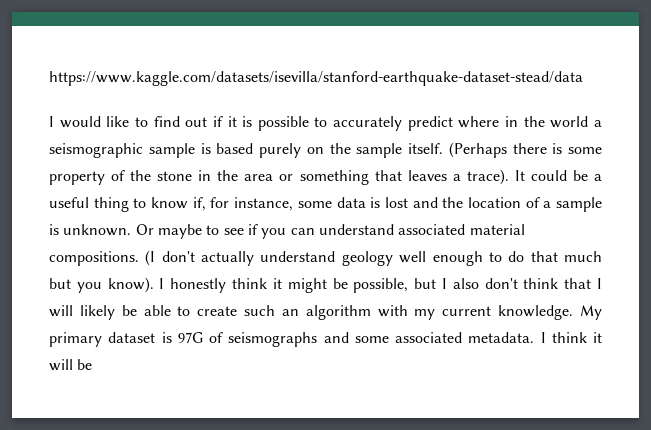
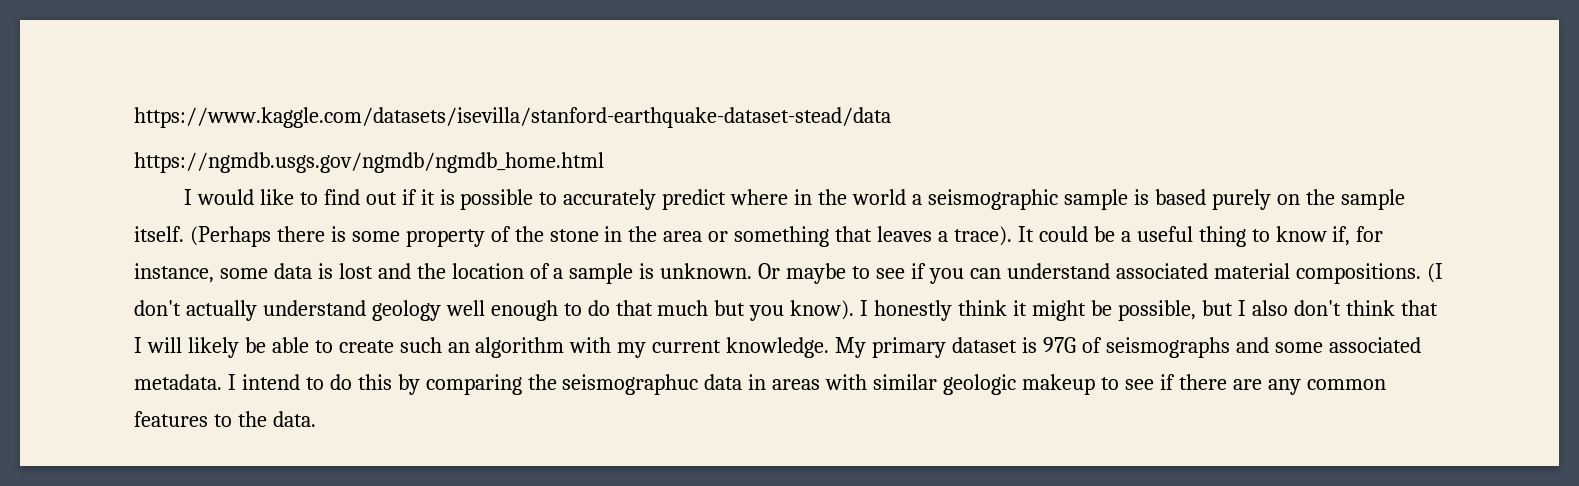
+ https://ngmdb.usgs.gov/ngmdb/ngmdb_home.html
- I think it will be
+ I intend to do this by comparing the seismographuc data in areas with similar geologic makeup to see if there are any common features to the data.

